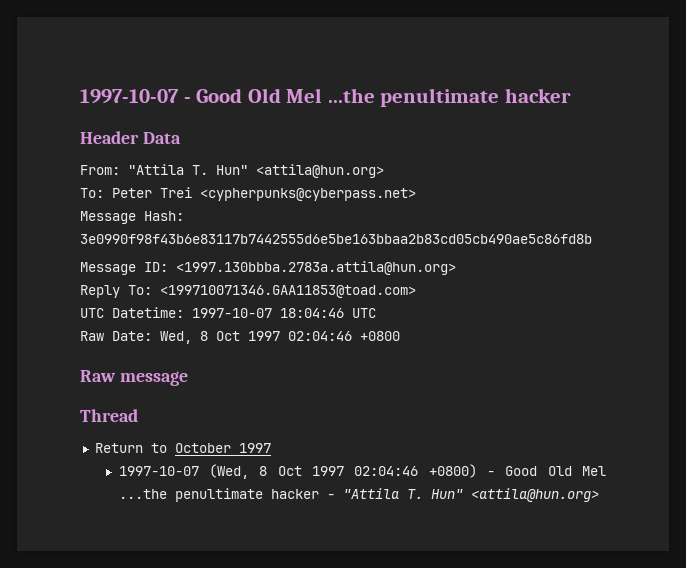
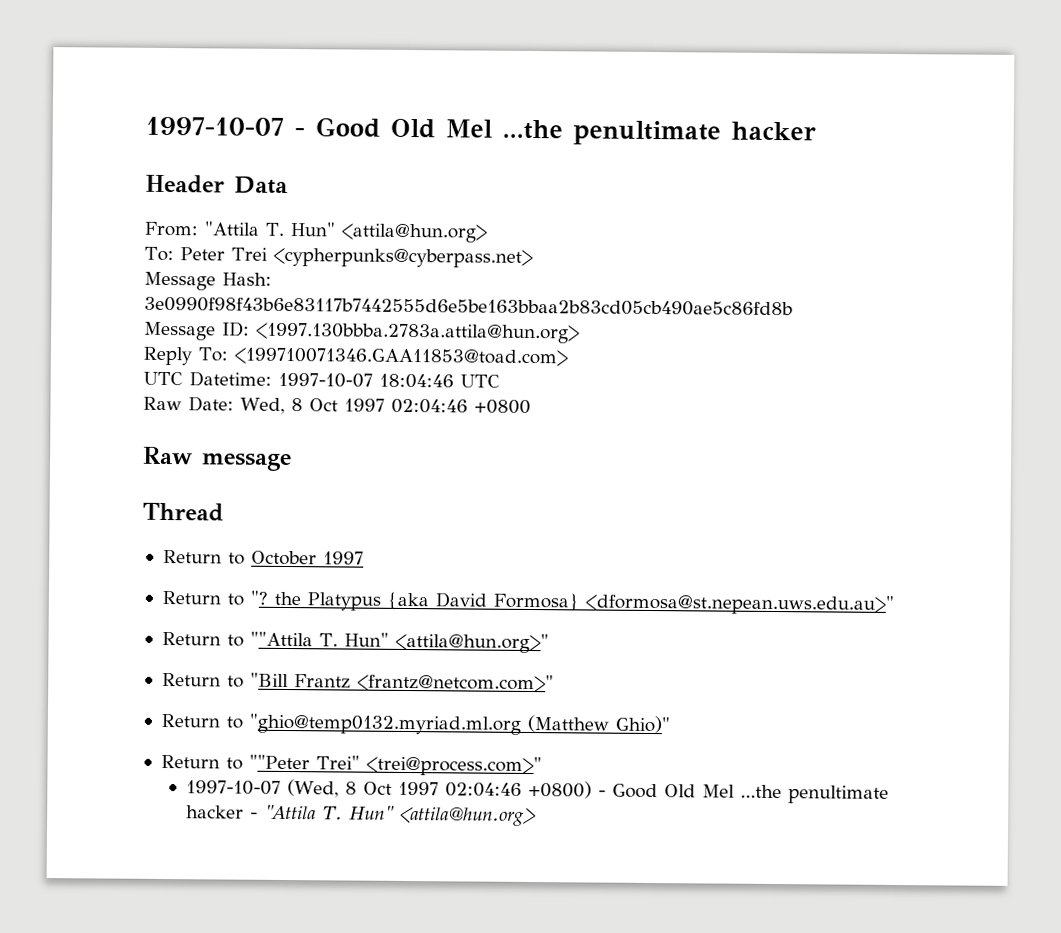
+ Return to "? the Platypus {aka David Formosa} <dformosa@st.nepean.uws.edu.au>"
+ Return to ""Attila T. Hun" <attila@hun.org>"
+ Return to "Bill Frantz <frantz@netcom.com>"
+ Return to "ghio@temp0132.myriad.ml.org (Matthew Ghio)"
+ Return to ""Peter Trei" <trei@process.com>"

